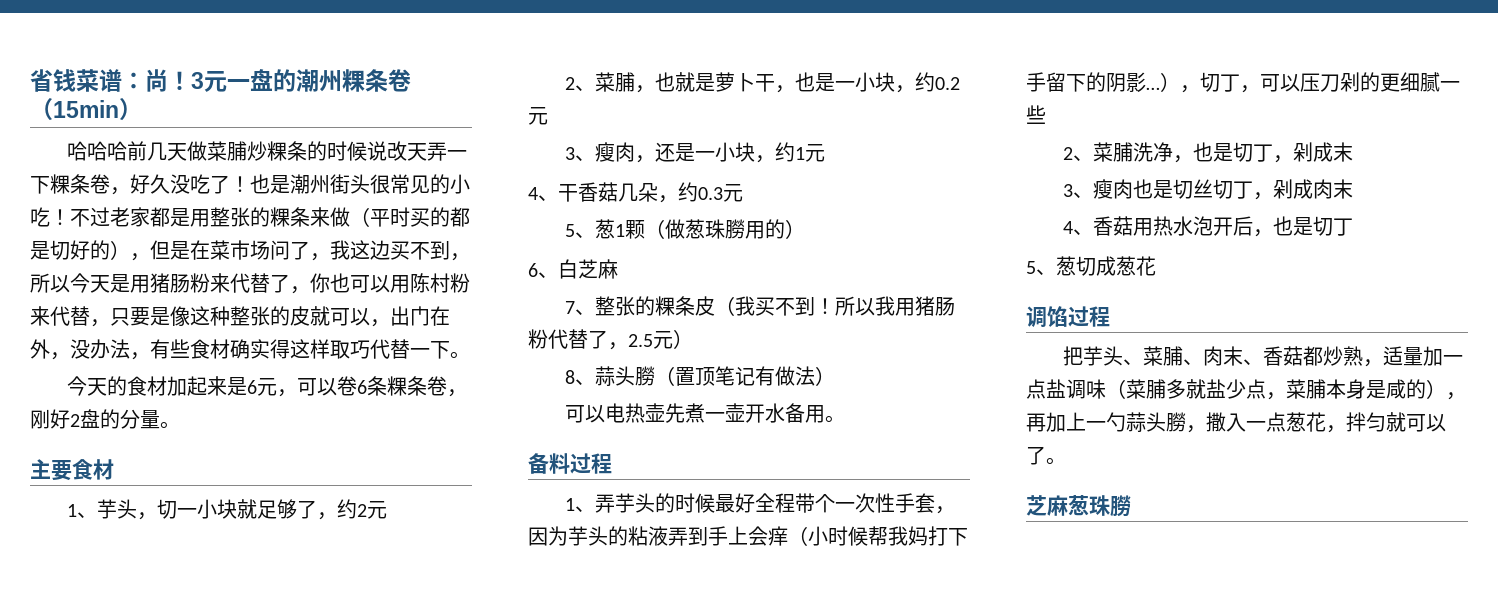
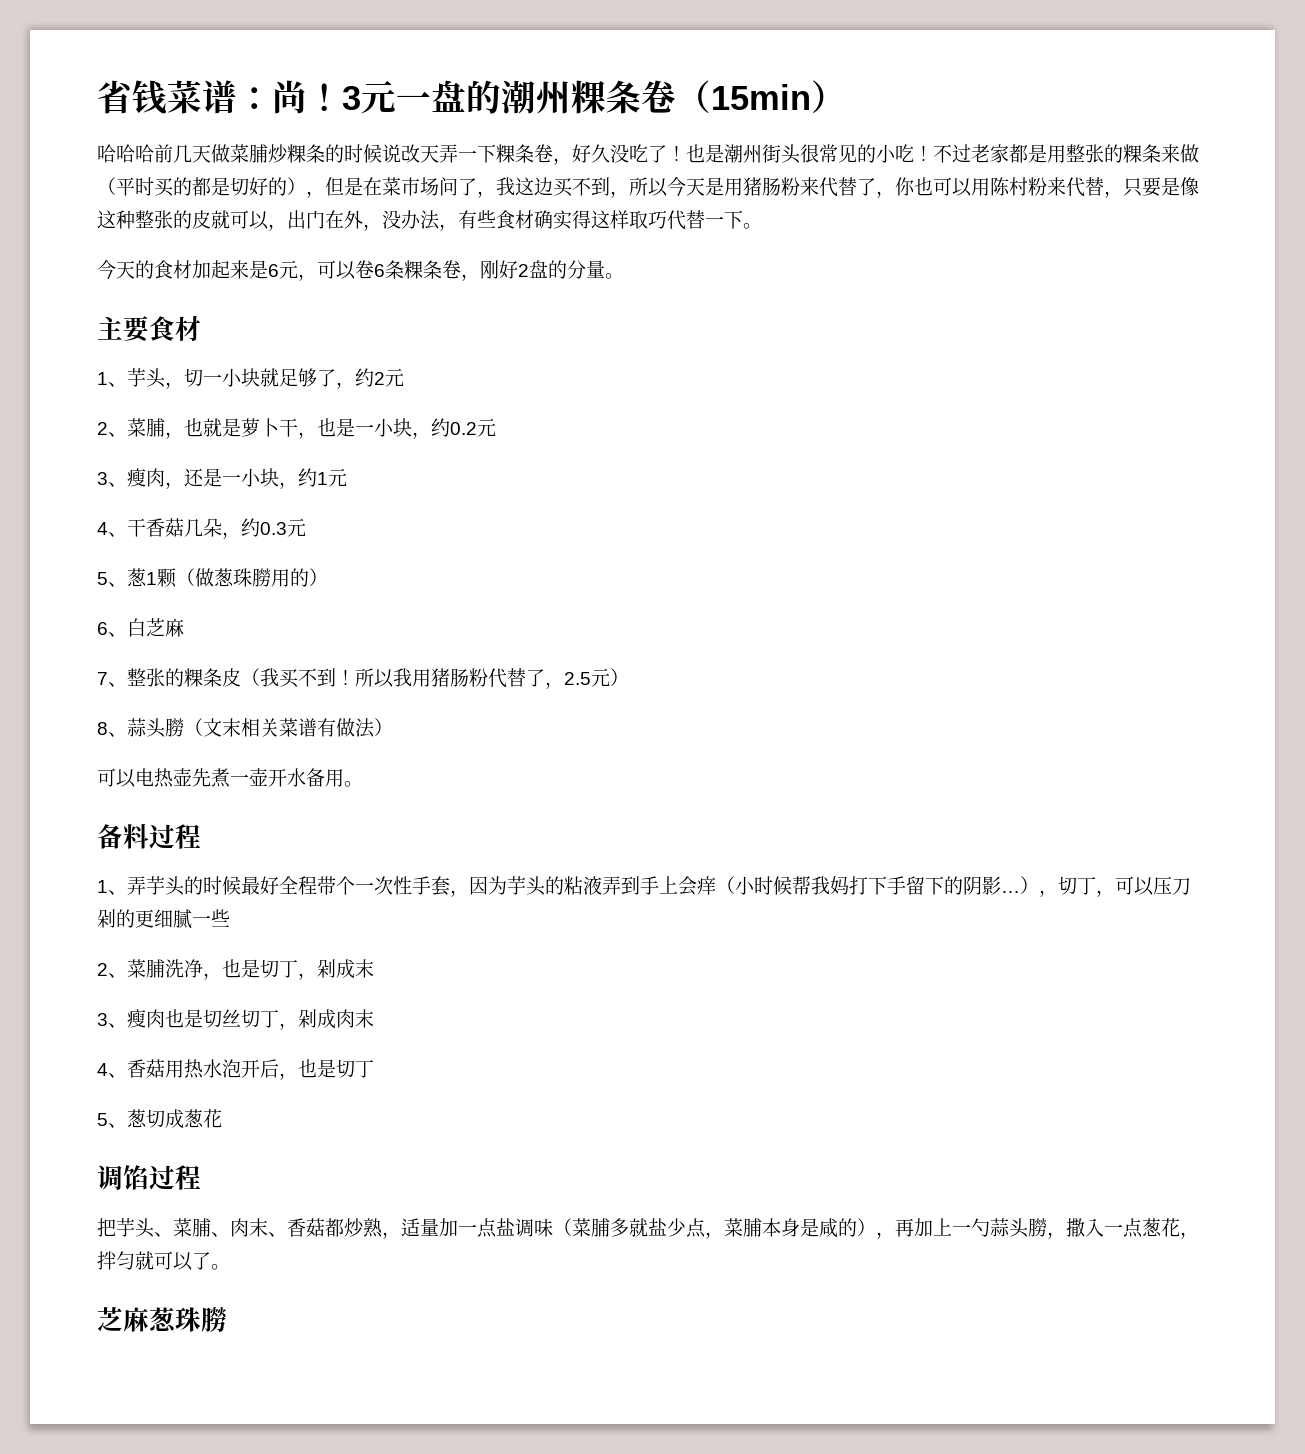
- 8、蒜头朥（置顶笔记有做法）
+ 8、蒜头朥（文末相关菜谱有做法）

